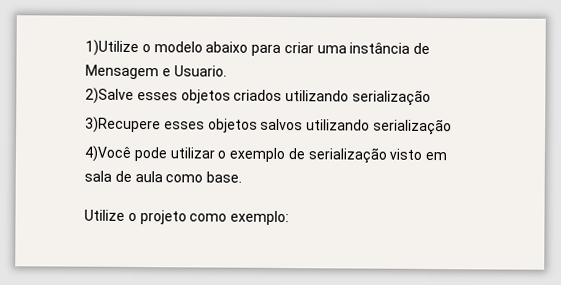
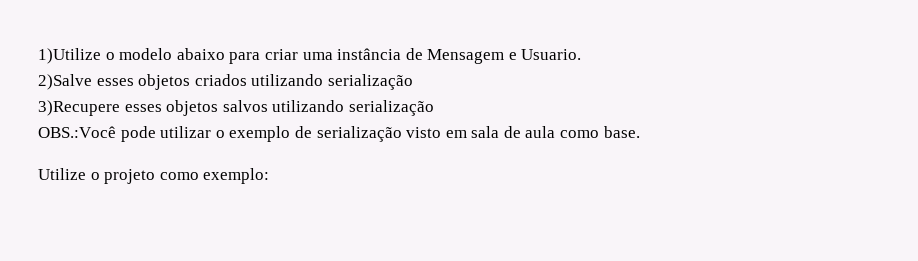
- 4)Você pode utilizar o exemplo de serialização visto em sala de aula como base.
+ OBS.:Você pode utilizar o exemplo de serialização visto em sala de aula como base.

